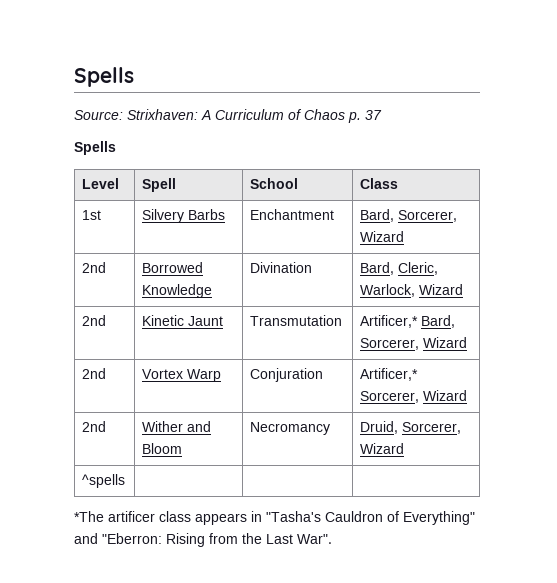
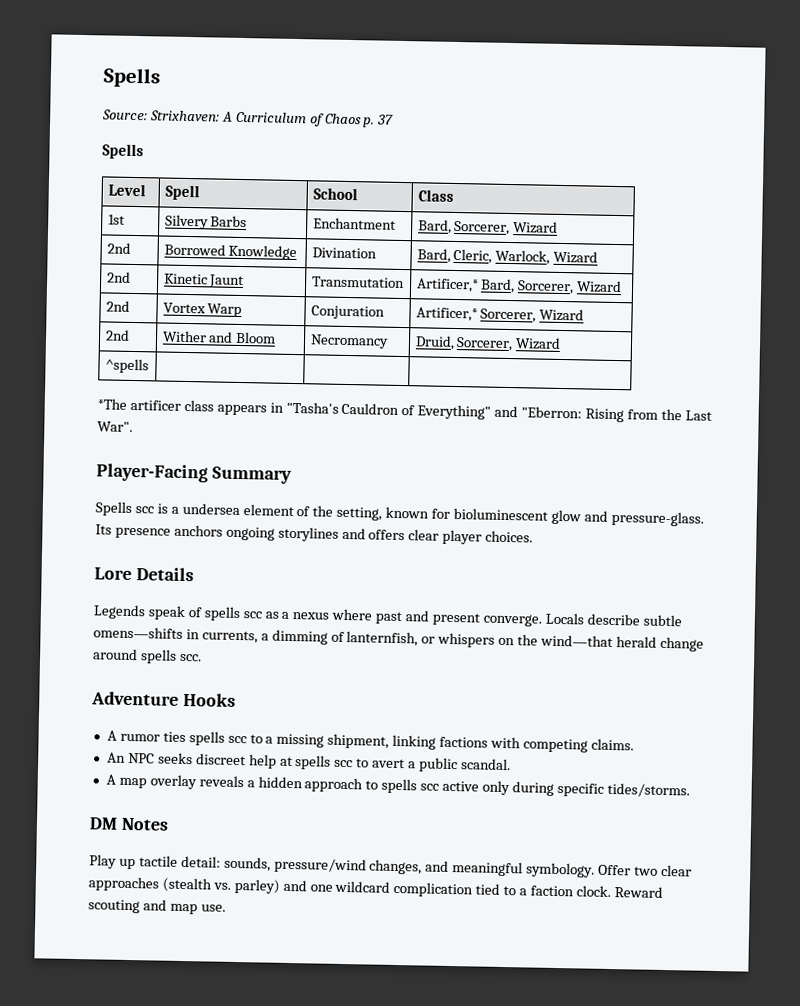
+ Player-Facing Summary
+ Spells scc is a undersea element of the setting, known for bioluminescent glow and pressure-glass. Its presence anchors ongoing storylines and offers clear player choices.
+ Lore Details
+ Legends speak of spells scc as a nexus where past and present converge. Locals describe subtle omens—shifts in currents, a dimming of lanternfish, or whispers on the wind—that herald change around spells scc.
+ Adventure Hooks
+ A rumor ties spells scc to a missing shipment, linking factions with competing claims.
+ An NPC seeks discreet help at spells scc to avert a public scandal.
+ A map overlay reveals a hidden approach to spells scc active only during specific tides/storms.
+ DM Notes
+ Play up tactile detail: sounds, pressure/wind changes, and meaningful symbology. Offer two clear approaches (stealth vs. parley) and one wildcard complication tied to a faction clock. Reward scouting and map use.

